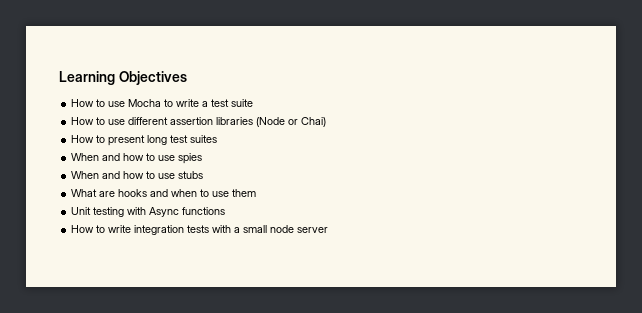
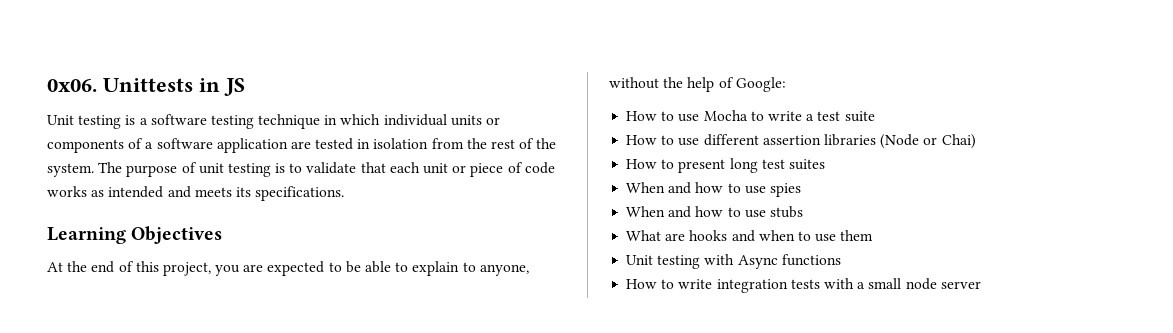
+ 0x06. Unittests in JS
+ Unit testing is a software testing technique in which individual units or components of a software application are tested in isolation from the rest of the system. The purpose of unit testing is to validate that each unit or piece of code works as intended and meets its specifications.
  Learning Objectives
+ At the end of this project, you are expected to be able to explain to anyone, without the help of Google:

